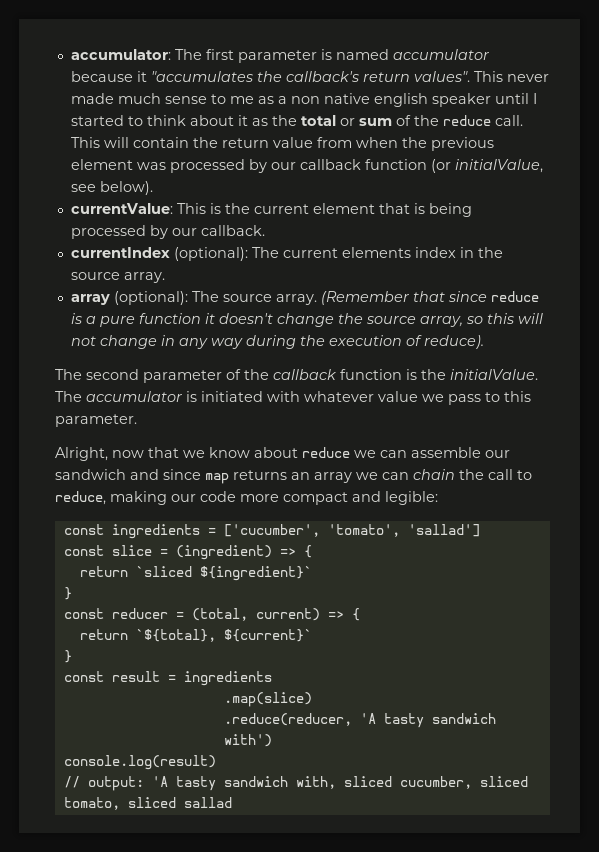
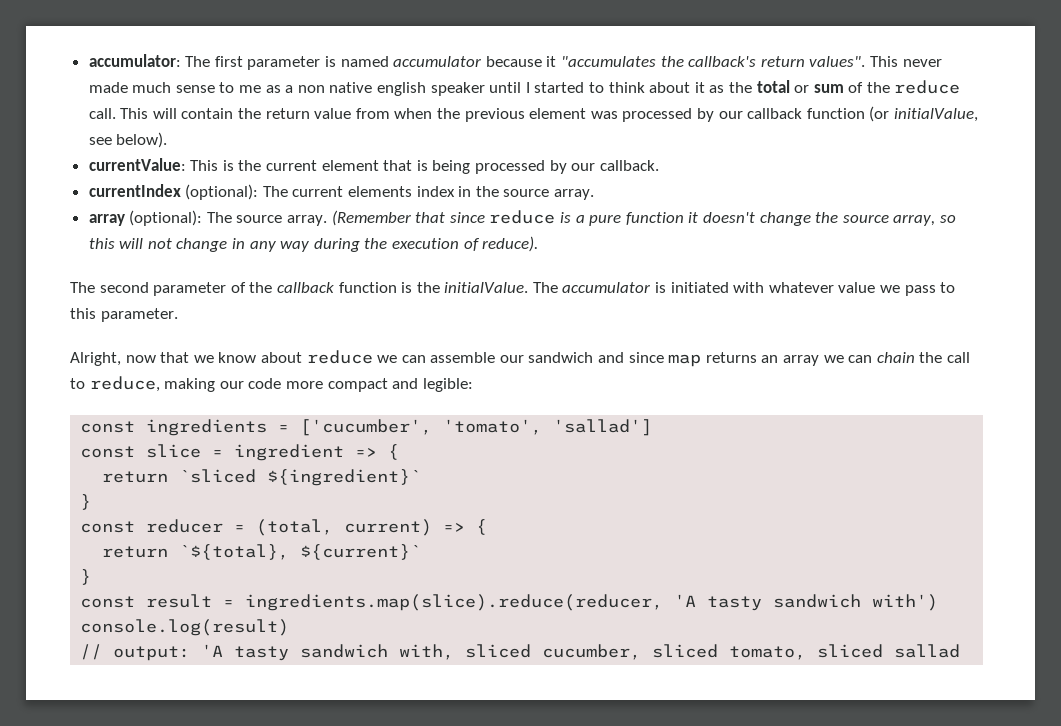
- const slice = (ingredient) => {
+ const slice = ingredient => {
- const result = ingredients
- .map(slice)
- .reduce(reducer, 'A tasty sandwich with')
+ const result = ingredients.map(slice).reduce(reducer, 'A tasty sandwich with')

